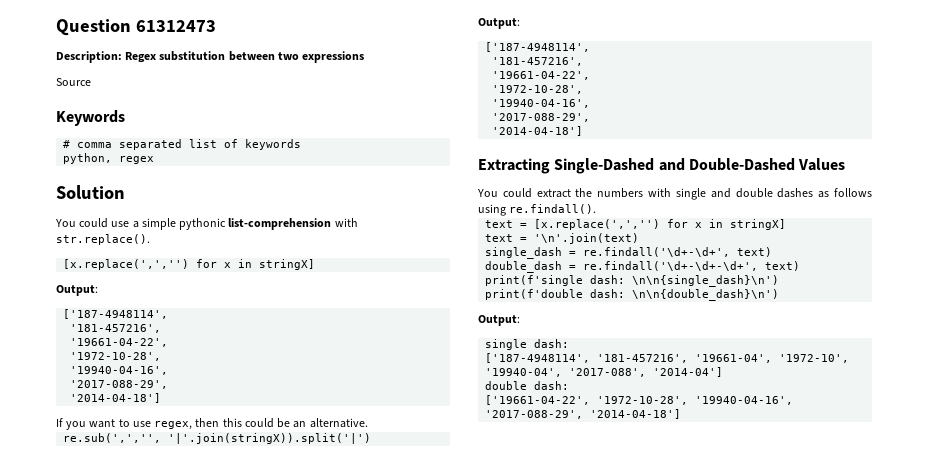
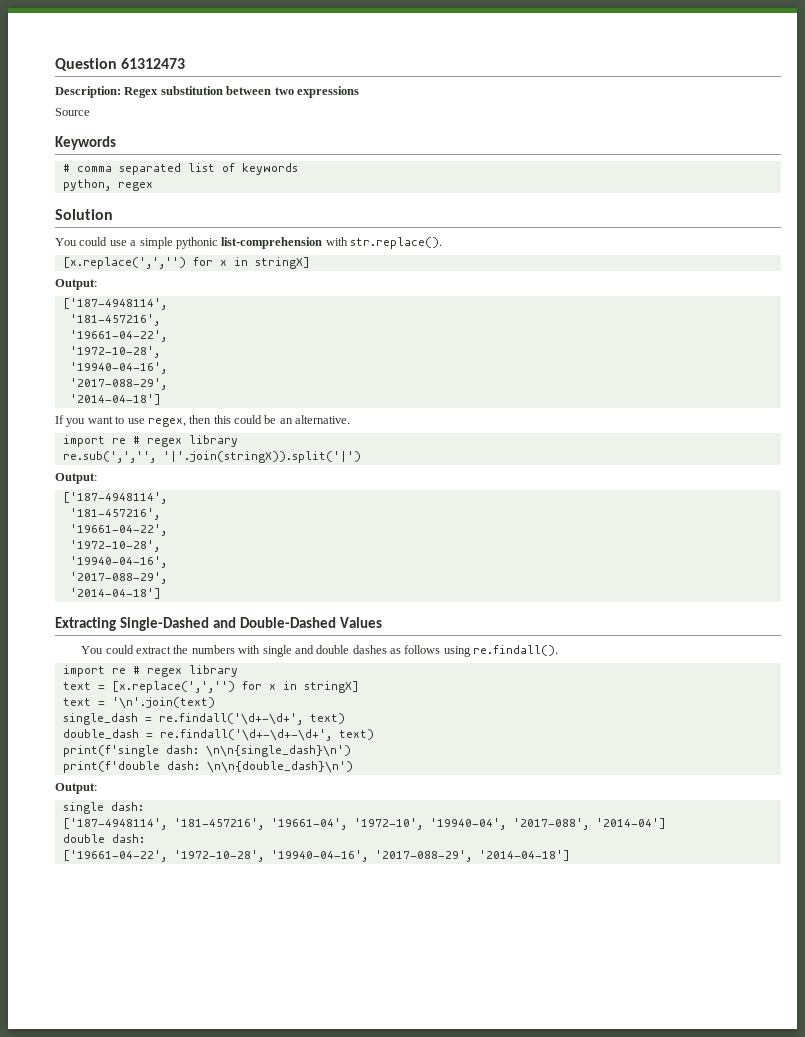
  If you want to use regex, then this could be an alternative.
+ import re # regex library
  You could extract the numbers with single and double dashes as follows using re.findall().
+ import re # regex library

